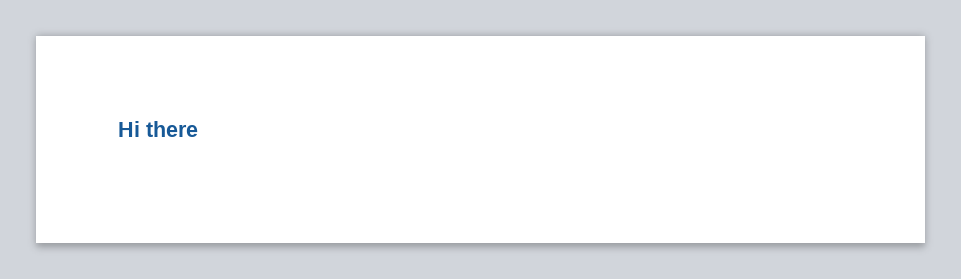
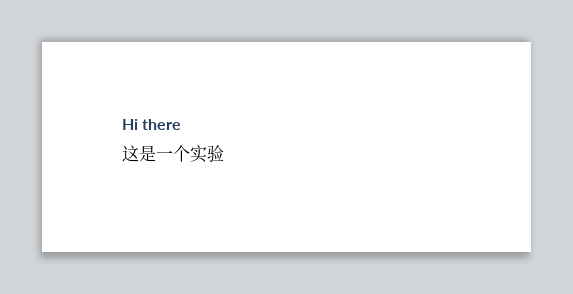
+ 这是一个实验

